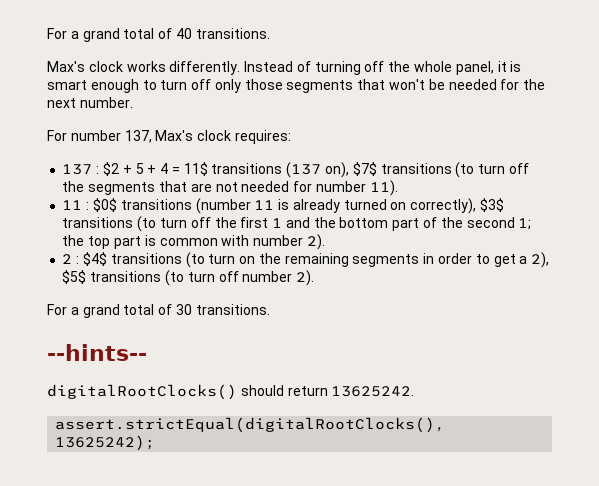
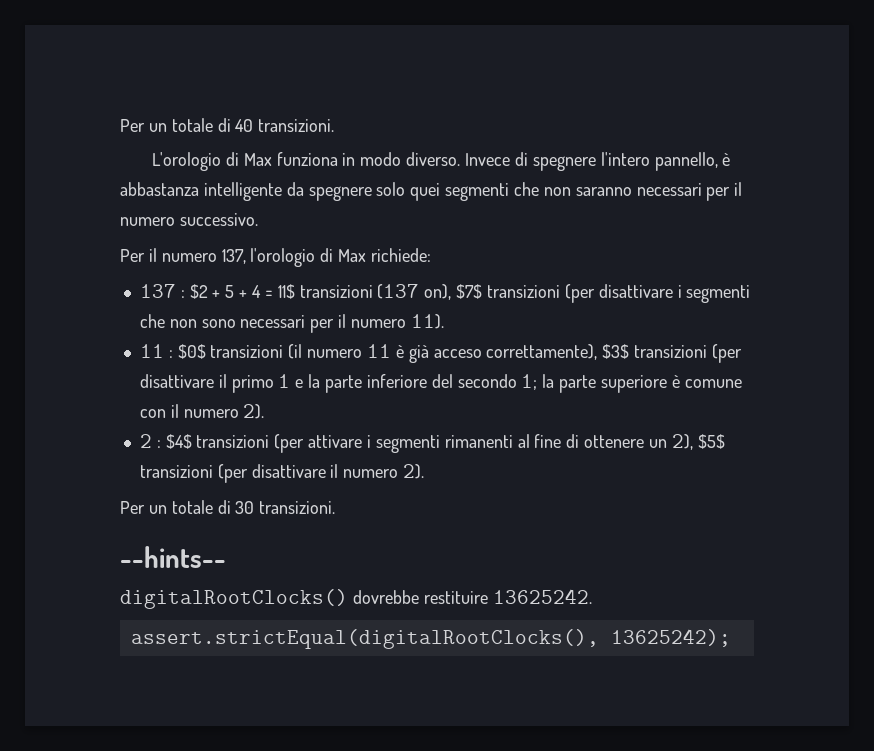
- For a grand total of 40 transitions.
- Max's clock works differently. Instead of turning off the whole panel, it is smart enough to turn off only those segments that won't be needed for the next number.
- For number 137, Max's clock requires:
+ Per un totale di 40 transizioni.
+ L'orologio di Max funziona in modo diverso. Invece di spegnere l'intero pannello, è abbastanza intelligente da spegnere solo quei segmenti che non saranno necessari per il numero successivo.
+ Per il numero 137, l'orologio di Max richiede:
- 137 : $2 + 5 + 4 = 11$ transitions (137 on), $7$ transitions (to turn off the segments that are not needed for number 11).
- 11 : $0$ transitions (number 11 is already turned on correctly), $3$ transitions (to turn off the first 1 and the bottom part of the second 1; the top part is common with number 2).
- 2 : $4$ transitions (to turn on the remaining segments in order to get a 2), $5$ transitions (to turn off number 2).
- For a grand total of 30 transitions.
+ 137 : $2 + 5 + 4 = 11$ transizioni (137 on), $7$ transizioni (per disattivare i segmenti che non sono necessari per il numero 11).
+ 11 : $0$ transizioni (il numero 11 è già acceso correttamente), $3$ transizioni (per disattivare il primo 1 e la parte inferiore del secondo 1; la parte superiore è comune con il numero 2).
+ 2 : $4$ transizioni (per attivare i segmenti rimanenti al fine di ottenere un 2), $5$ transizioni (per disattivare il numero 2).
+ Per un totale di 30 transizioni.
- digitalRootClocks() should return 13625242.
+ digitalRootClocks() dovrebbe restituire 13625242.

